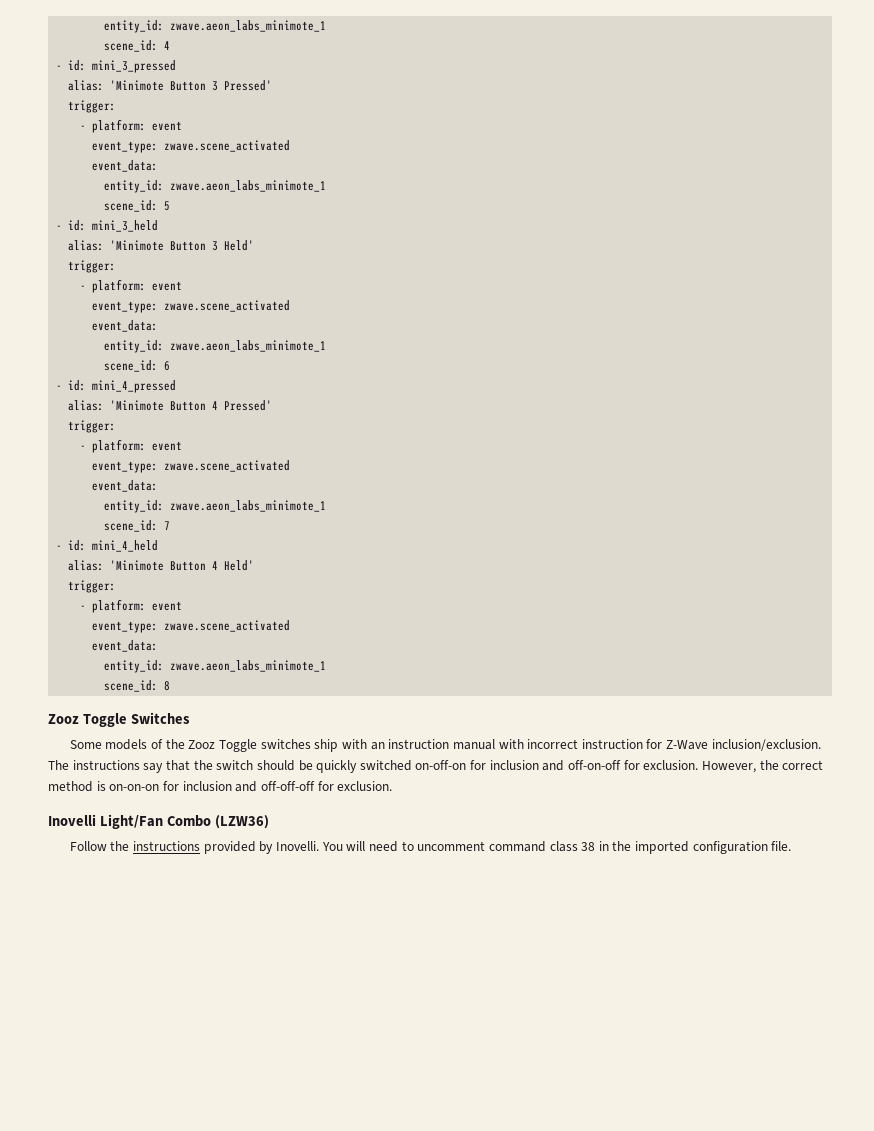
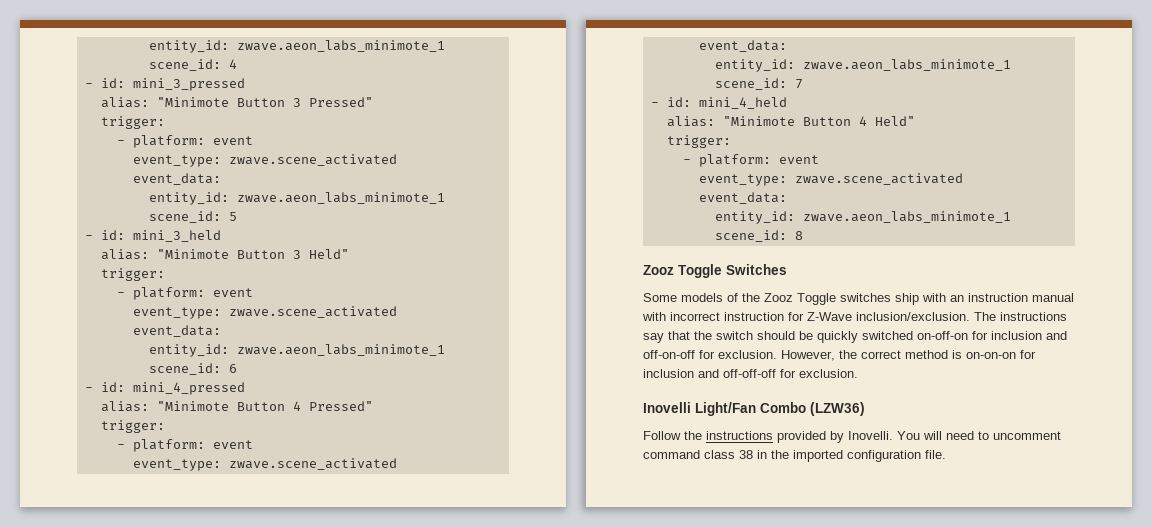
- alias: 'Minimote Button 3 Pressed'
+ alias: "Minimote Button 3 Pressed"
- alias: 'Minimote Button 3 Held'
+ alias: "Minimote Button 3 Held"
- alias: 'Minimote Button 4 Pressed'
+ alias: "Minimote Button 4 Pressed"
- alias: 'Minimote Button 4 Held'
+ alias: "Minimote Button 4 Held"

